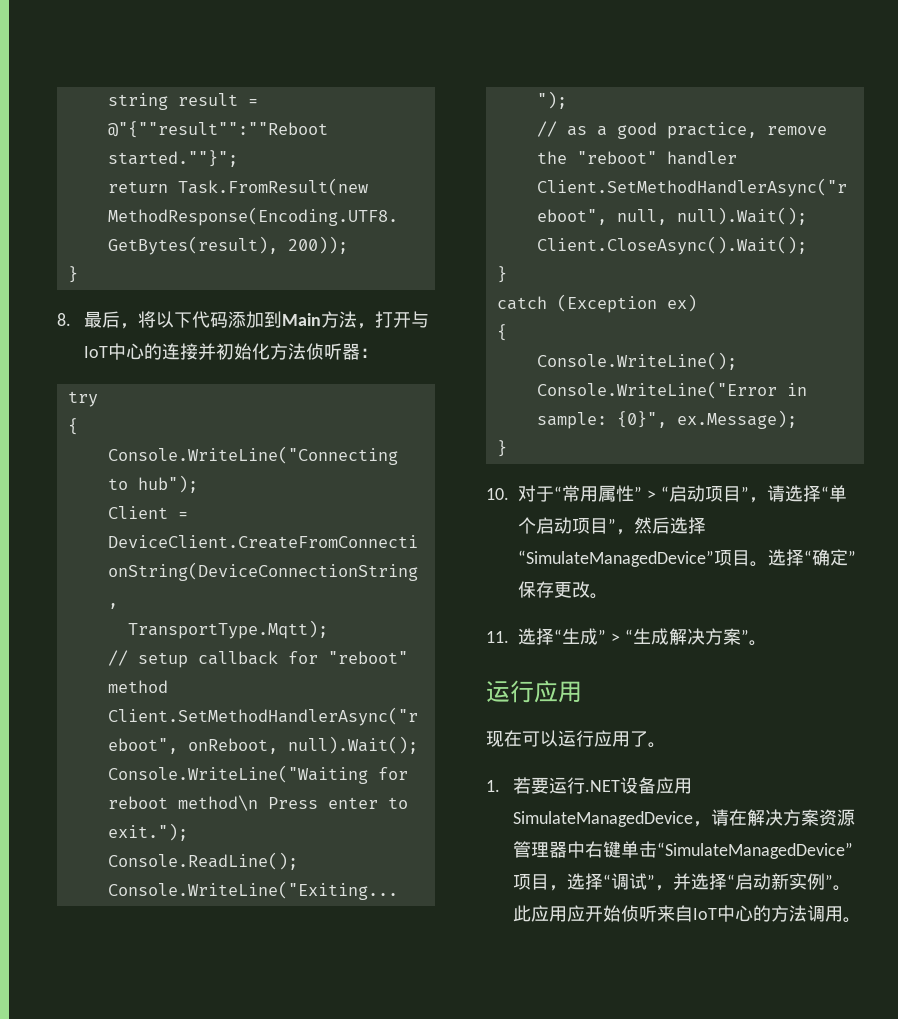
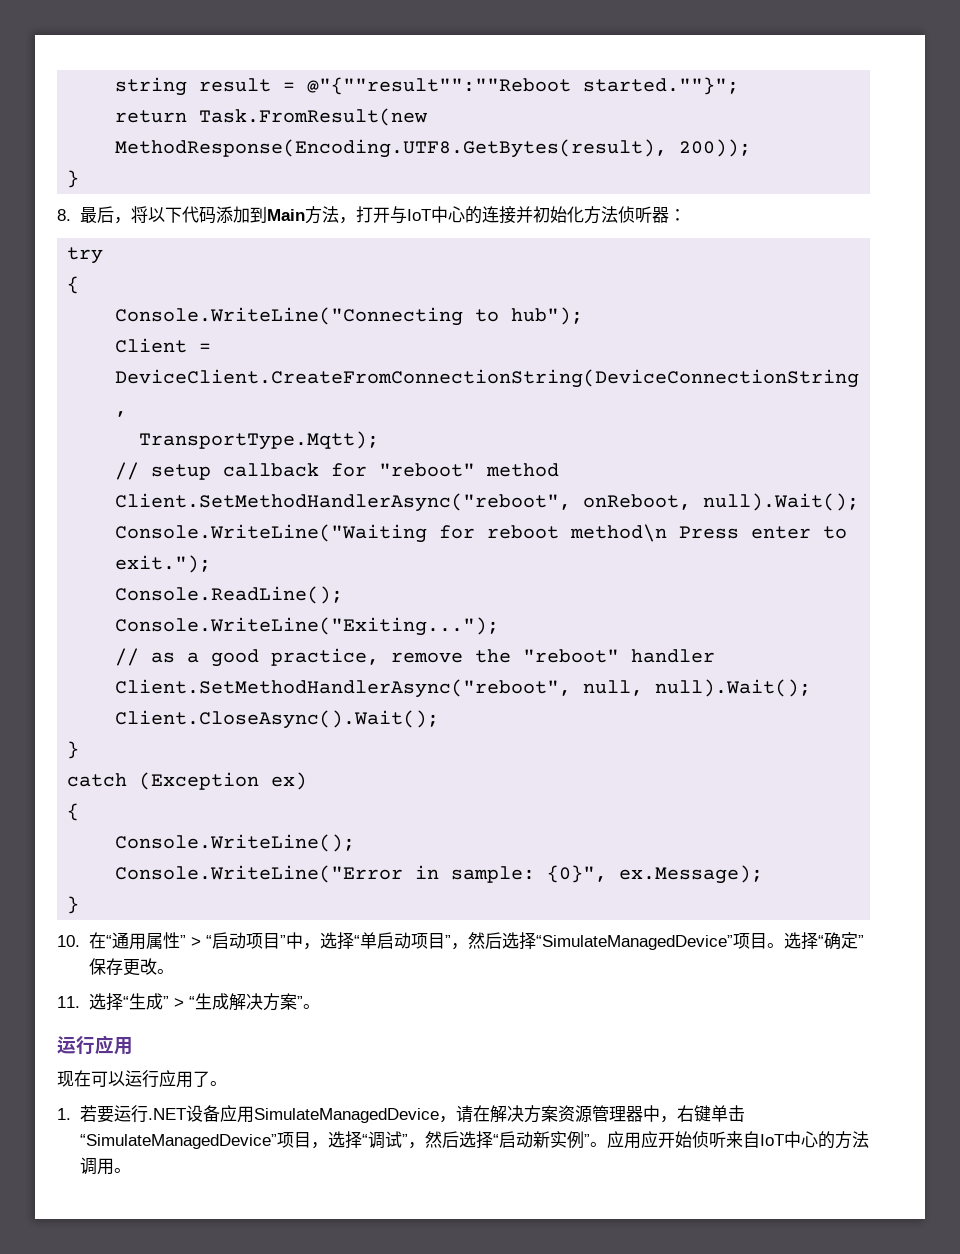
- 10.对于“常用属性” > “启动项目”，请选择“单个启动项目”，然后选择“SimulateManagedDevice”项目。
+ 10.在“通用属性” > “启动项目”中，选择“单启动项目”，然后选择“SimulateManagedDevice”项目。
- 1.若要运行.NET设备应用SimulateManagedDevice，请在解决方案资源管理器中右键单击“SimulateManagedDevice”项目，选择“调试”，并选择“启动新实例”。
+ 1.若要运行.NET设备应用SimulateManagedDevice，请在解决方案资源管理器中，右键单击“SimulateManagedDevice”项目，选择“调试”，然后选择“启动新实例”。
- 此应用应开始侦听来自IoT中心的方法调用。
+ 应用应开始侦听来自IoT中心的方法调用。

